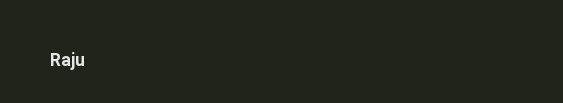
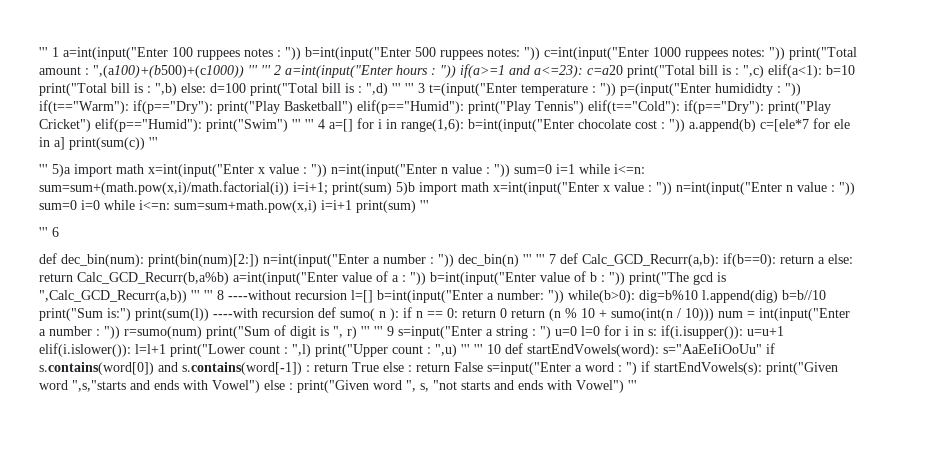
- Raju
+ ''' 1 a=int(input("Enter 100 ruppees notes : ")) b=int(input("Enter 500 ruppees notes: ")) c=int(input("Enter 1000 ruppees notes: ")) print("Total amount : ",(a100)+(b500)+(c1000)) ''' ''' 2 a=int(input("Enter hours : ")) if(a>=1 and a<=23): c=a20 print("Total bill is : ",c) elif(a<1): b=10 print("Total bill is : ",b) else: d=100 print("Total bill is : ",d) ''' ''' 3 t=(input("Enter temperature : ")) p=(input("Enter humididty : ")) if(t=="Warm"): if(p=="Dry"): print("Play Basketball") elif(p=="Humid"): print("Play Tennis") elif(t=="Cold"): if(p=="Dry"): print("Play Cricket") elif(p=="Humid"): print("Swim") ''' ''' 4 a=[] for i in range(1,6): b=int(input("Enter chocolate cost : ")) a.append(b) c=[ele*7 for ele in a] print(sum(c)) '''
+ ''' 5)a import math x=int(input("Enter x value : ")) n=int(input("Enter n value : ")) sum=0 i=1 while i<=n: sum=sum+(math.pow(x,i)/math.factorial(i)) i=i+1; print(sum) 5)b import math x=int(input("Enter x value : ")) n=int(input("Enter n value : ")) sum=0 i=0 while i<=n: sum=sum+math.pow(x,i) i=i+1 print(sum) '''
+ ''' 6
+ def dec_bin(num): print(bin(num)[2:]) n=int(input("Enter a number : ")) dec_bin(n) ''' ''' 7 def Calc_GCD_Recurr(a,b): if(b==0): return a else: return Calc_GCD_Recurr(b,a%b) a=int(input("Enter value of a : ")) b=int(input("Enter value of b : ")) print("The gcd is ",Calc_GCD_Recurr(a,b)) ''' ''' 8 ----without recursion l=[] b=int(input("Enter a number: ")) while(b>0): dig=b%10 l.append(dig) b=b//10 print("Sum is:") print(sum(l)) ----with recursion def sumo( n ): if n == 0: return 0 return (n % 10 + sumo(int(n / 10))) num = int(input("Enter a number : ")) r=sumo(num) print("Sum of digit is ", r) ''' ''' 9 s=input("Enter a string : ") u=0 l=0 for i in s: if(i.isupper()): u=u+1 elif(i.islower()): l=l+1 print("Lower count : ",l) print("Upper count : ",u) ''' ''' 10 def startEndVowels(word): s="AaEeIiOoUu" if s.contains(word[0]) and s.contains(word[-1]) : return True else : return False s=input("Enter a word : ") if startEndVowels(s): print("Given word ",s,"starts and ends with Vowel") else : print("Given word ", s, "not starts and ends with Vowel") '''

